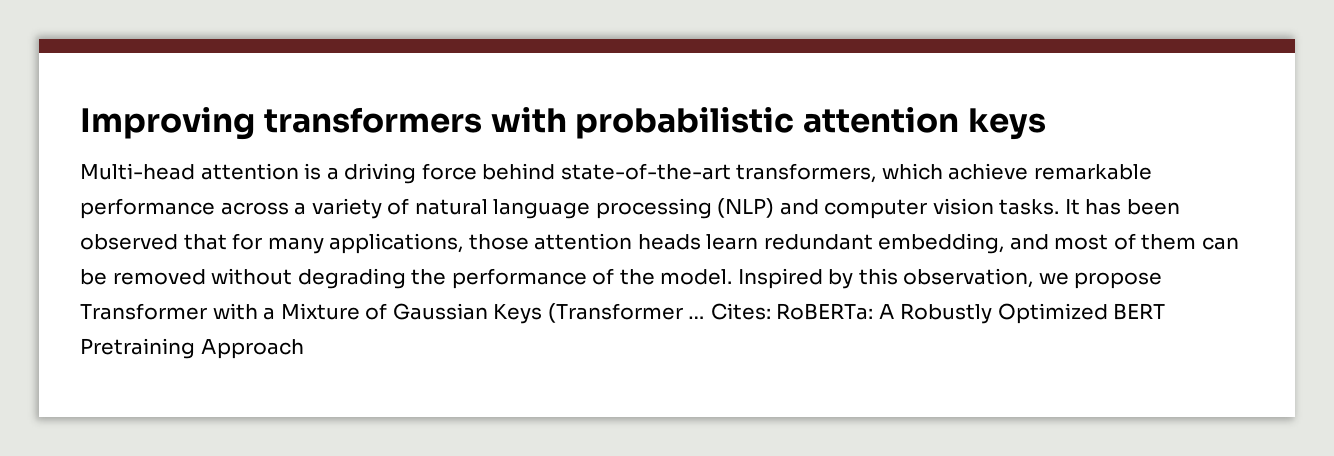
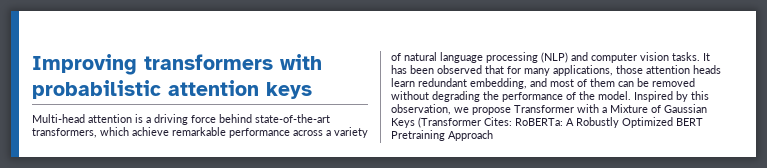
- Inspired by this observation, we propose Transformer with a Mixture of Gaussian Keys (Transformer … Cites: RoBERTa: A Robustly Optimized BERT Pretraining Approach
+ Inspired by this observation, we propose Transformer with a Mixture of Gaussian Keys (Transformer Cites: RoBERTa: A Robustly Optimized BERT Pretraining Approach

